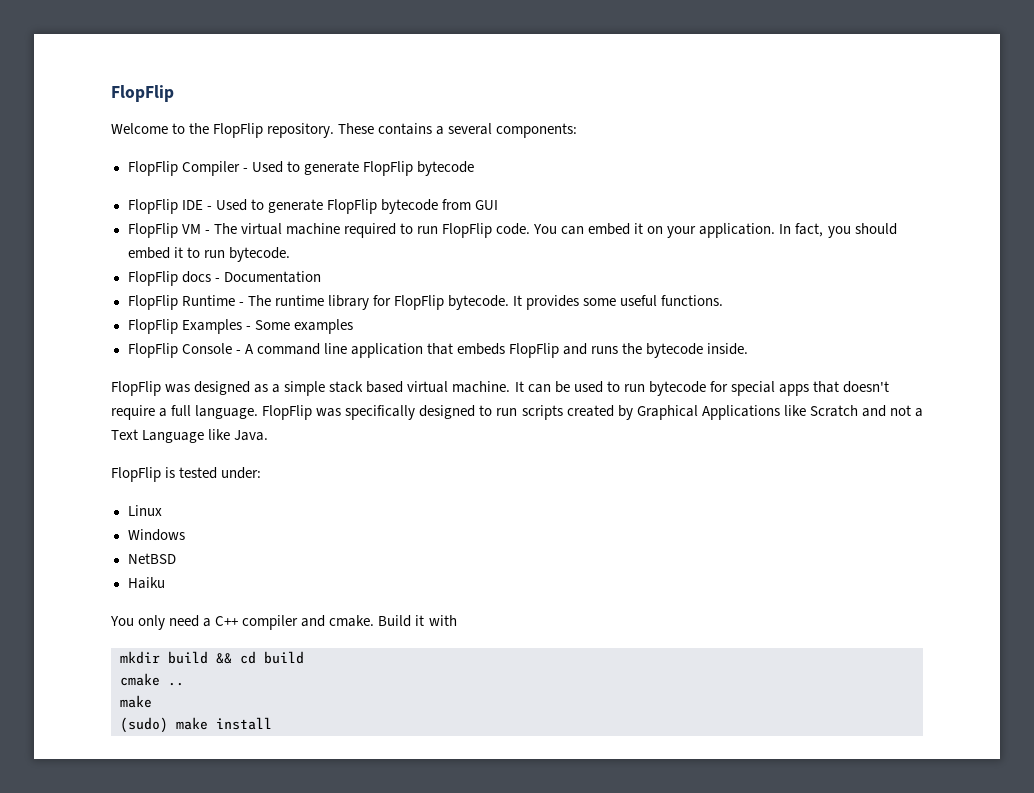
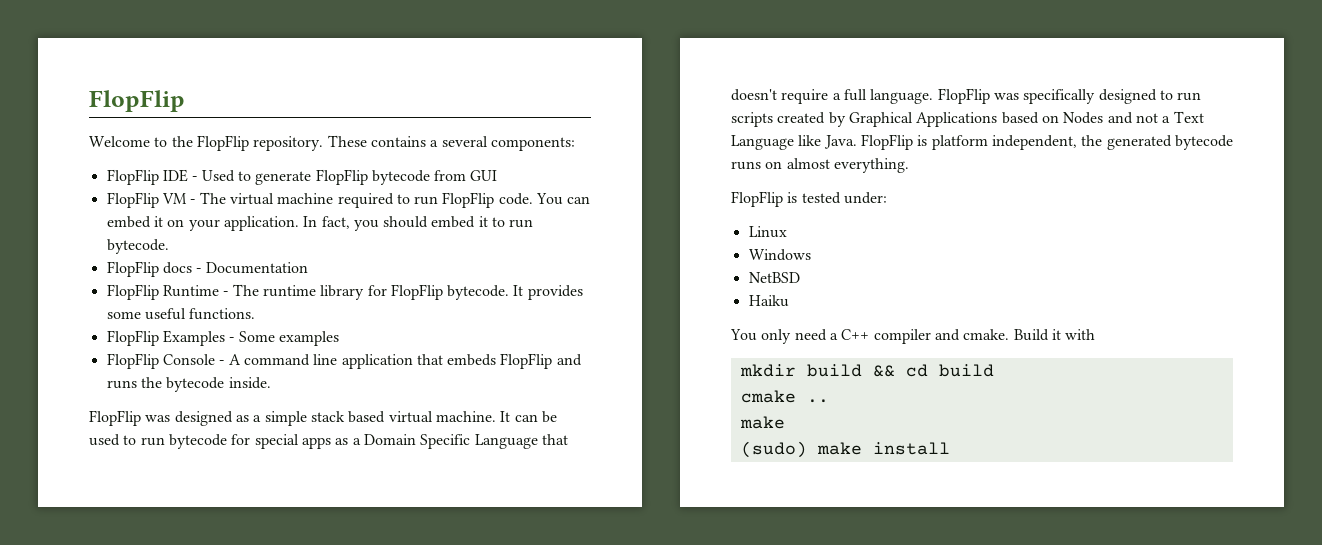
- FlopFlip Compiler - Used to generate FlopFlip bytecode
- It can be used to run bytecode for special apps that doesn't require a full language.
+ It can be used to run bytecode for special apps as a Domain Specific Language that doesn't require a full language.
- FlopFlip was specifically designed to run scripts created by Graphical Applications like Scratch and not a Text Language like Java.
+ FlopFlip was specifically designed to run scripts created by Graphical Applications based on Nodes and not a Text Language like Java. FlopFlip is platform independent, the generated bytecode runs on almost everything.

